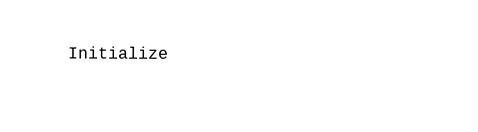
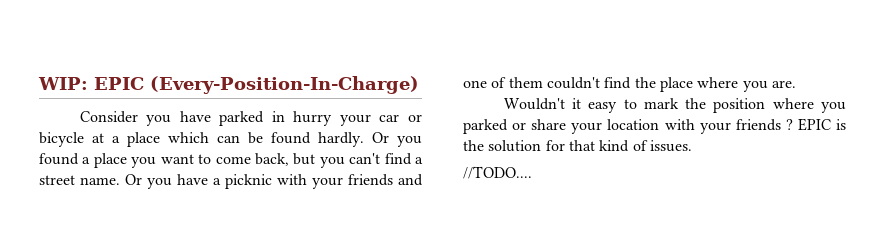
- Initialize
+ WIP: EPIC (Every-Position-In-Charge)
+ Consider you have parked in hurry your car or bicycle at a place which can be found hardly. Or you found a place you want to come back, but you can't find a street name. Or you have a picknic with your friends and one of them couldn't find the place where you are.
+ Wouldn't it easy to mark the position where you parked or share your location with your friends ? EPIC is the solution for that kind of issues.
+ //TODO....

